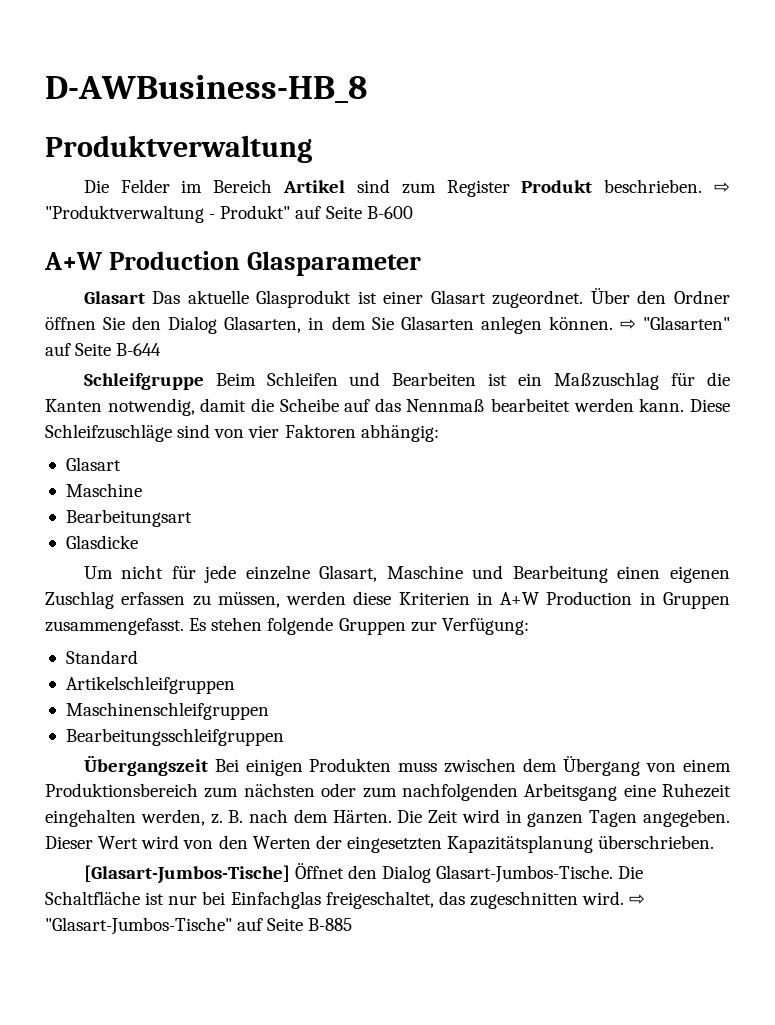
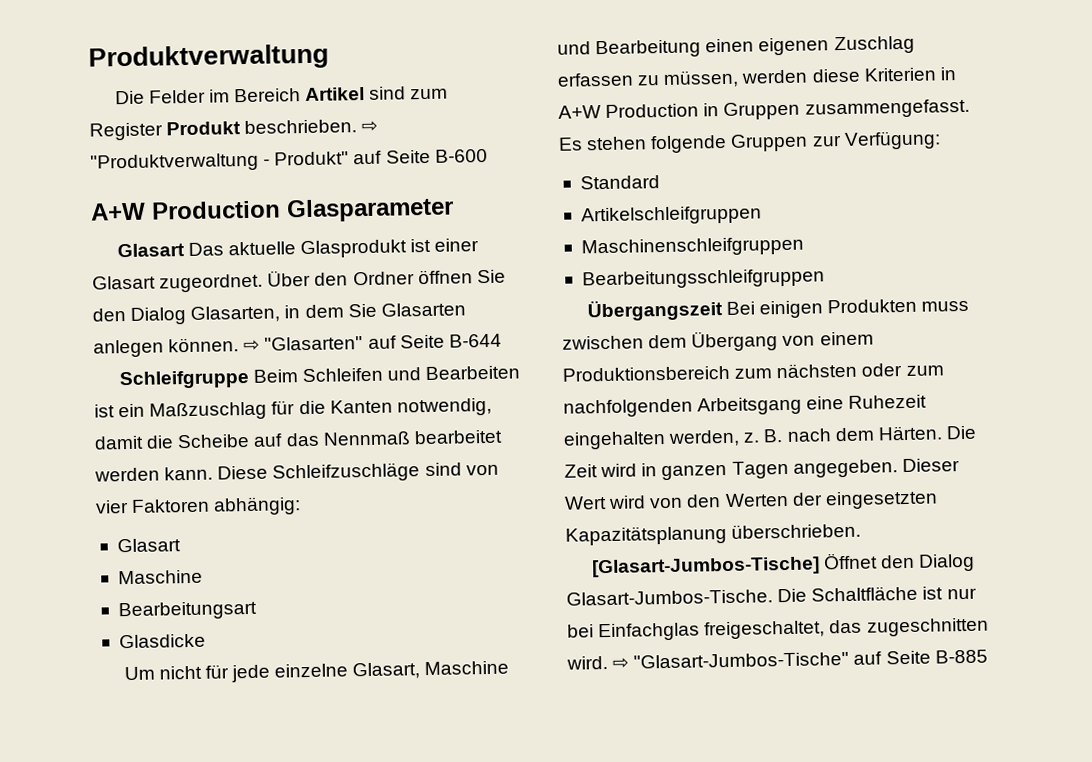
- D-AWBusiness-HB_8

